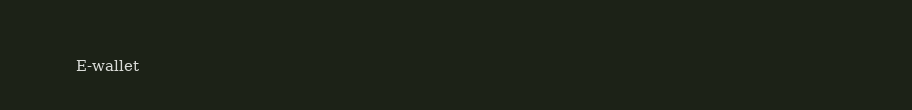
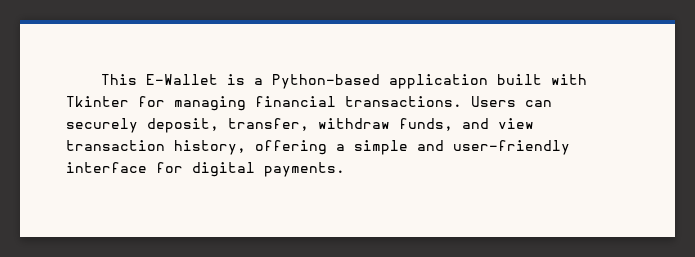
- E-wallet
+ This E-Wallet is a Python-based application built with Tkinter for managing financial transactions. Users can securely deposit, transfer, withdraw funds, and view transaction history, offering a simple and user-friendly interface for digital payments.

